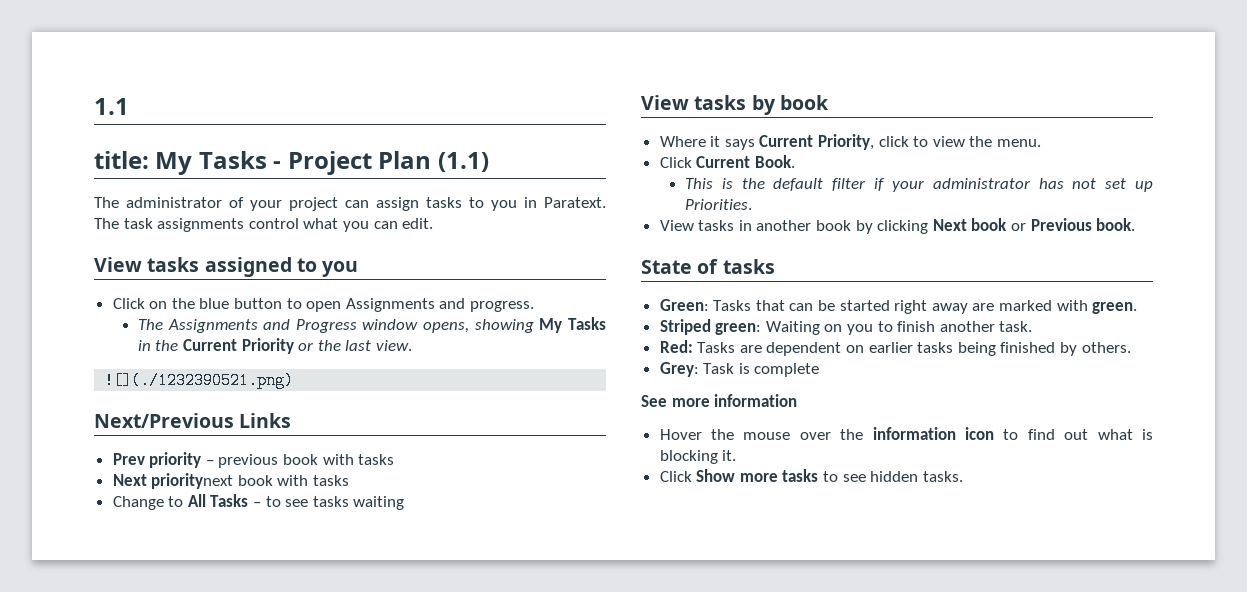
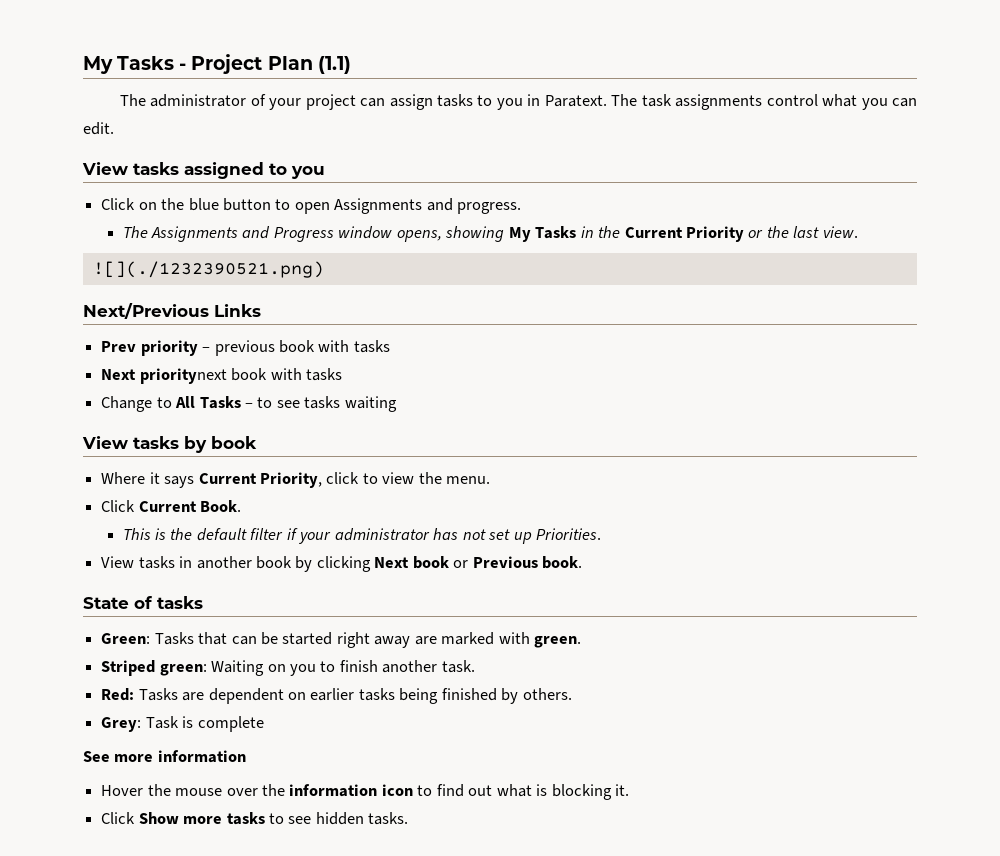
- 1.1
- title: My Tasks - Project Plan (1.1)
+ My Tasks - Project Plan (1.1)

